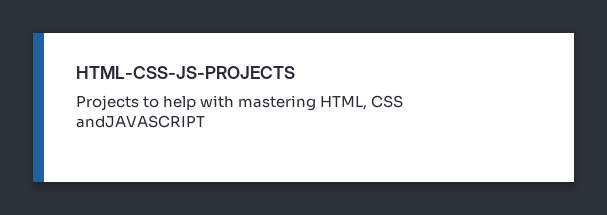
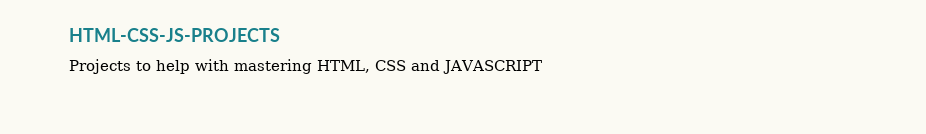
- Projects to help with mastering HTML, CSS andJAVASCRIPT
+ Projects to help with mastering HTML, CSS and JAVASCRIPT

